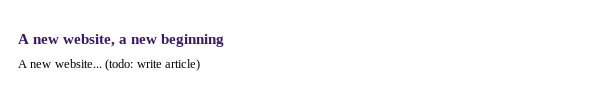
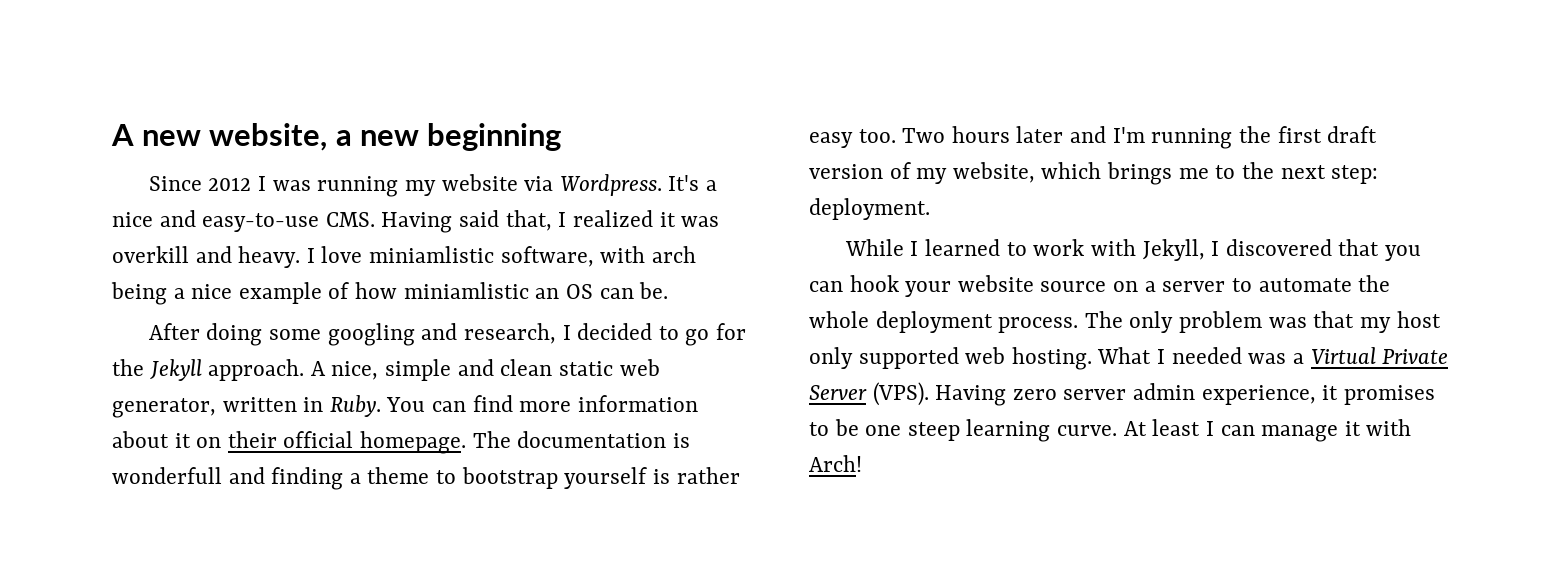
- A new website... (todo: write article)
+ Since 2012 I was running my website via Wordpress. It's a nice and easy-to-use CMS. Having said that, I realized it was overkill and heavy. I love miniamlistic software, with arch being a nice example of how miniamlistic an OS can be.
+ After doing some googling and research, I decided to go for the Jekyll approach. A nice, simple and clean static web generator, written in Ruby. You can find more information about it on their official homepage. The documentation is wonderfull and finding a theme to bootstrap yourself is rather easy too. Two hours later and I'm running the first draft version of my website, which brings me to the next step: deployment.
+ While I learned to work with Jekyll, I discovered that you can hook your website source on a server to automate the whole deployment process. The only problem was that my host only supported web hosting. What I needed was a Virtual Private Server (VPS). Having zero server admin experience, it promises to be one steep learning curve. At least I can manage it with Arch!

